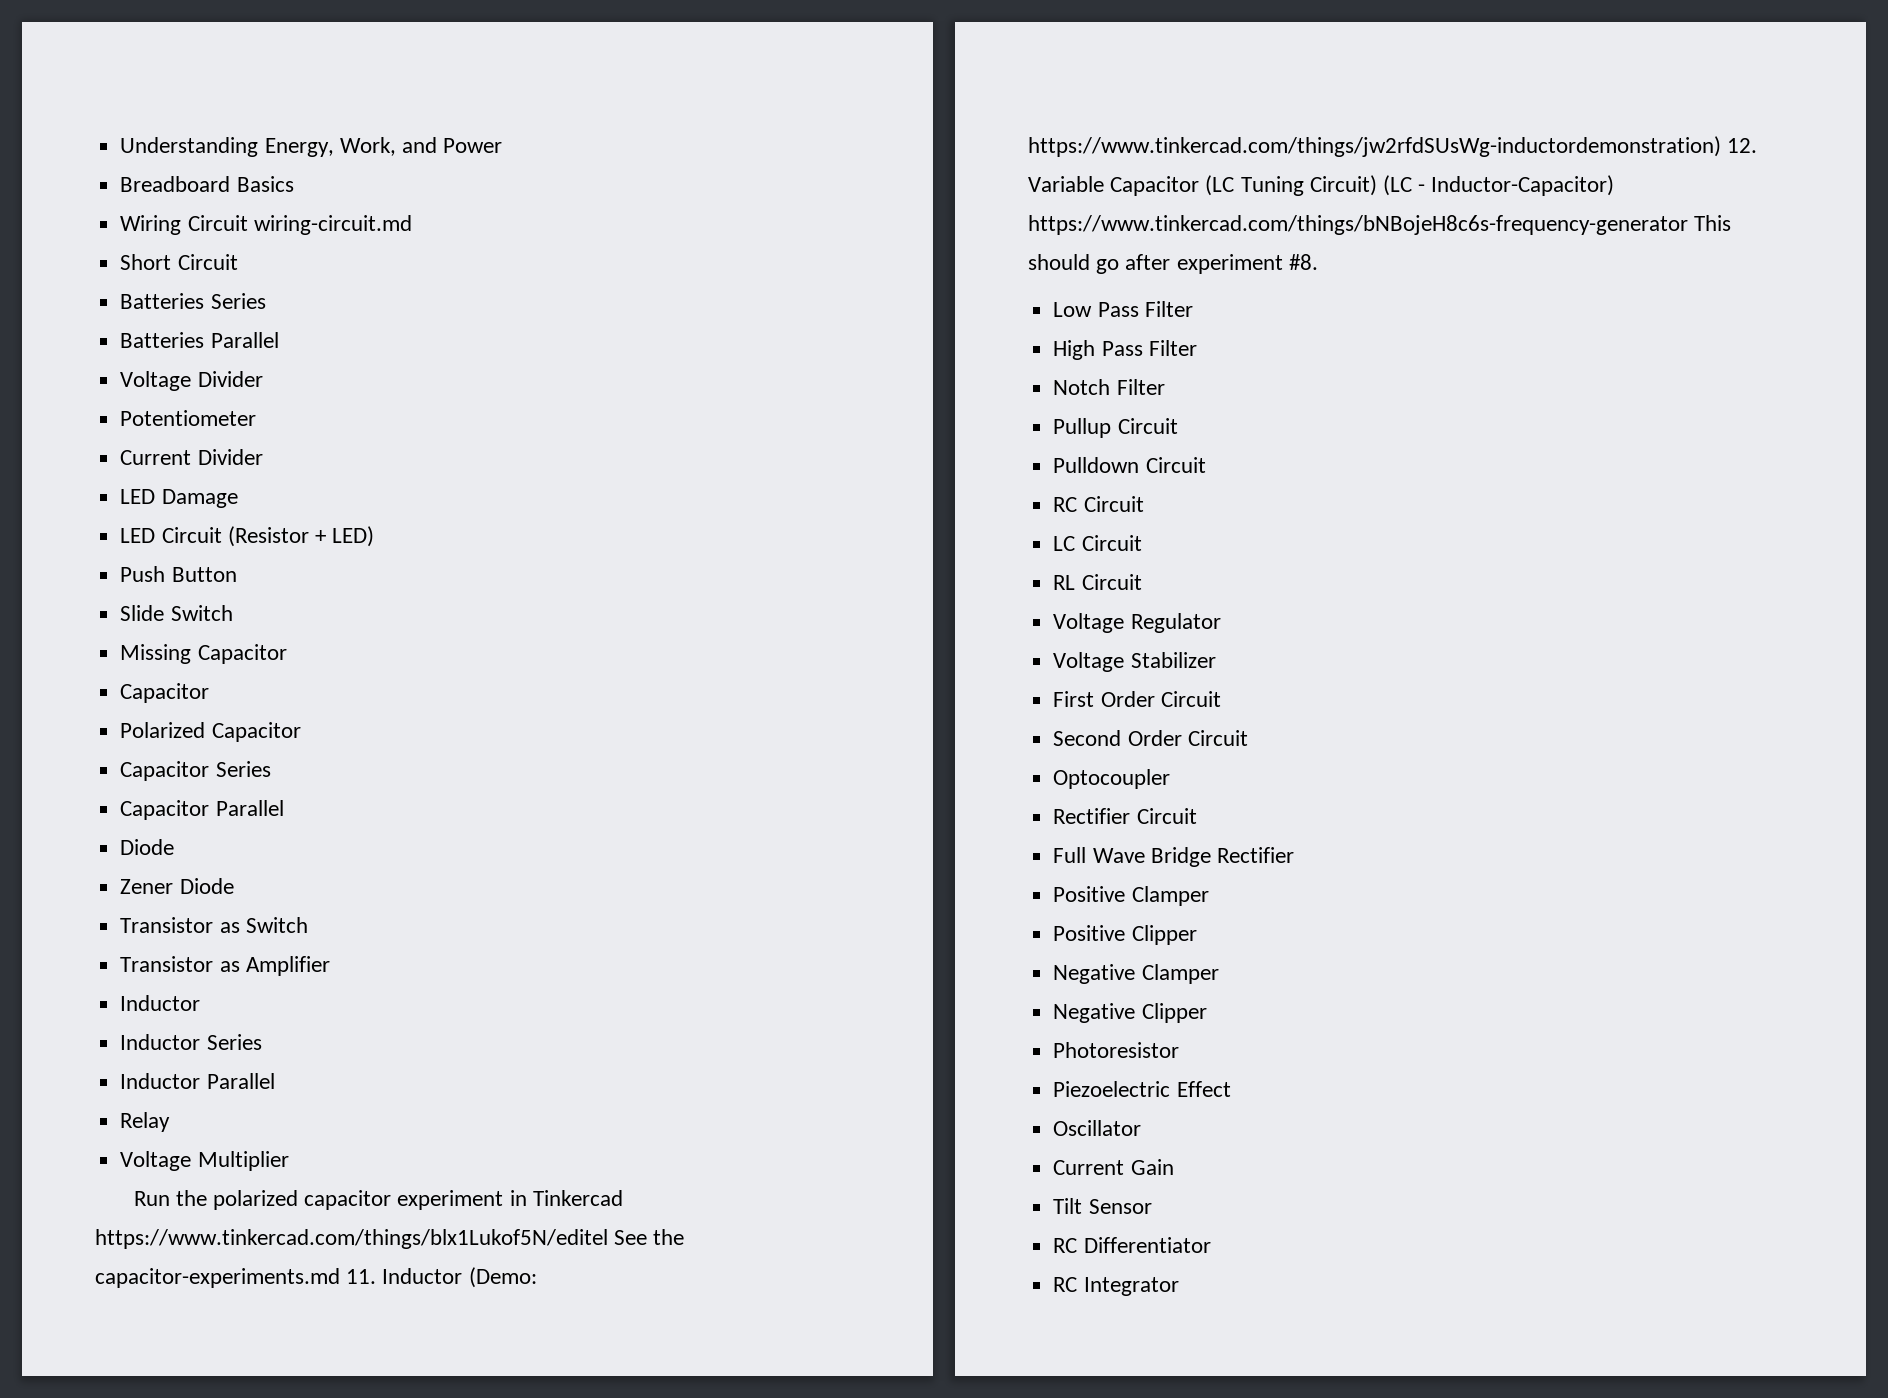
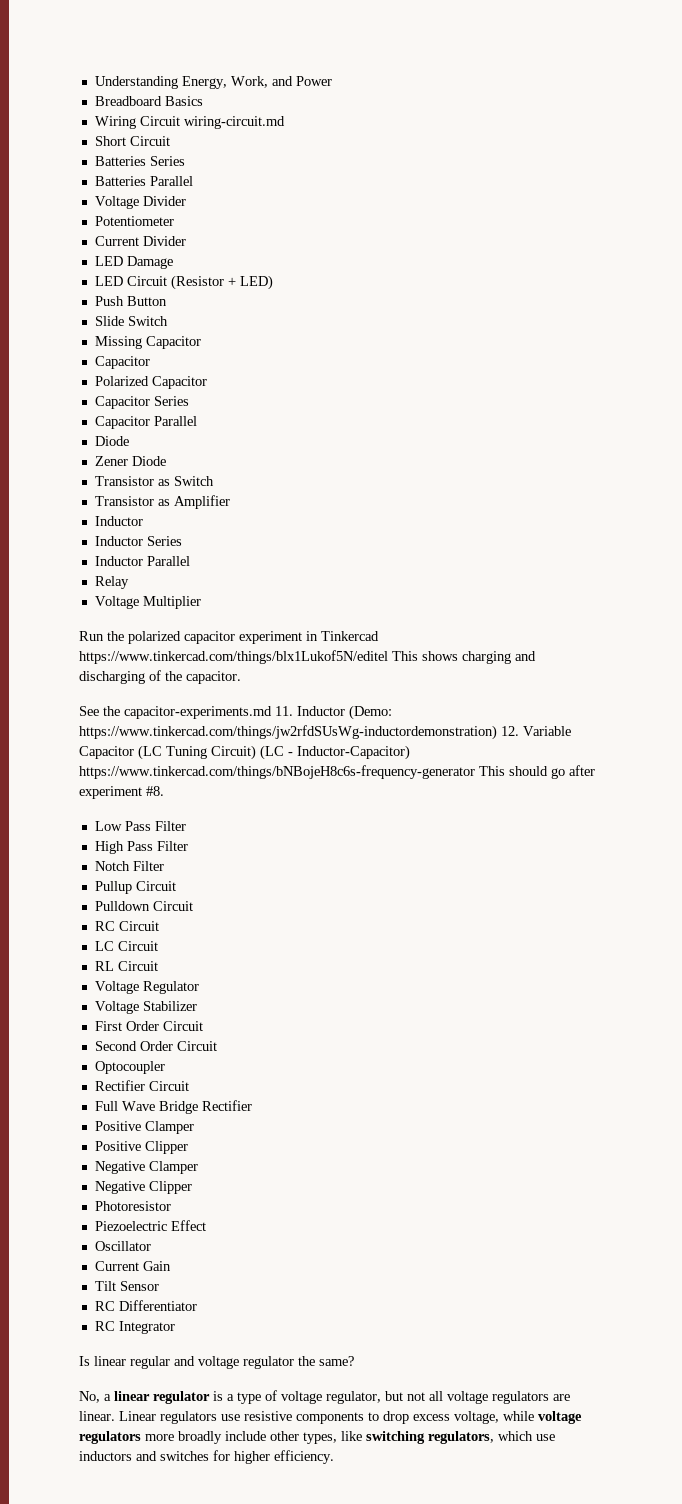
- Run the polarized capacitor experiment in Tinkercad https://www.tinkercad.com/things/blx1Lukof5N/editel See the capacitor-experiments.md 11. Inductor (Demo: https://www.tinkercad.com/things/jw2rfdSUsWg-inductordemonstration) 12. Variable Capacitor (LC Tuning Circuit) (LC - Inductor-Capacitor) https://www.tinkercad.com/things/bNBojeH8c6s-frequency-generator This should go after experiment #8.
+ Run the polarized capacitor experiment in Tinkercad https://www.tinkercad.com/things/blx1Lukof5N/editel This shows charging and discharging of the capacitor.
+ See the capacitor-experiments.md 11. Inductor (Demo: https://www.tinkercad.com/things/jw2rfdSUsWg-inductordemonstration) 12. Variable Capacitor (LC Tuning Circuit) (LC - Inductor-Capacitor) https://www.tinkercad.com/things/bNBojeH8c6s-frequency-generator This should go after experiment #8.
+ Is linear regular and voltage regulator the same?
+ No, a linear regulator is a type of voltage regulator, but not all voltage regulators are linear. Linear regulators use resistive components to drop excess voltage, while voltage regulators more broadly include other types, like switching regulators, which use inductors and switches for higher efficiency.

